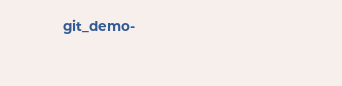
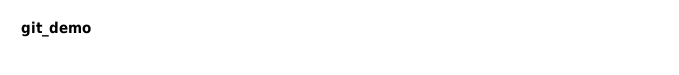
- git_demo-
+ git_demo

